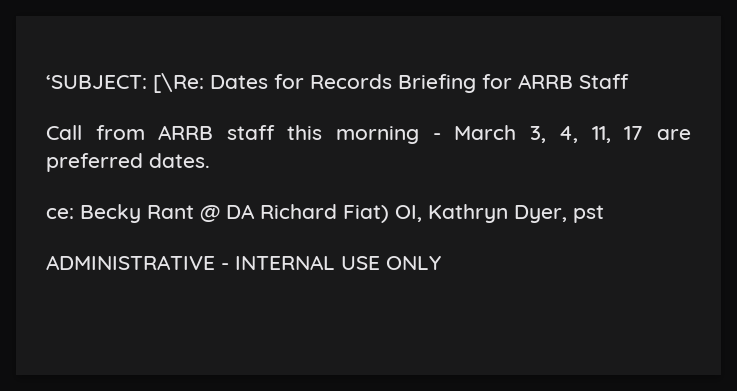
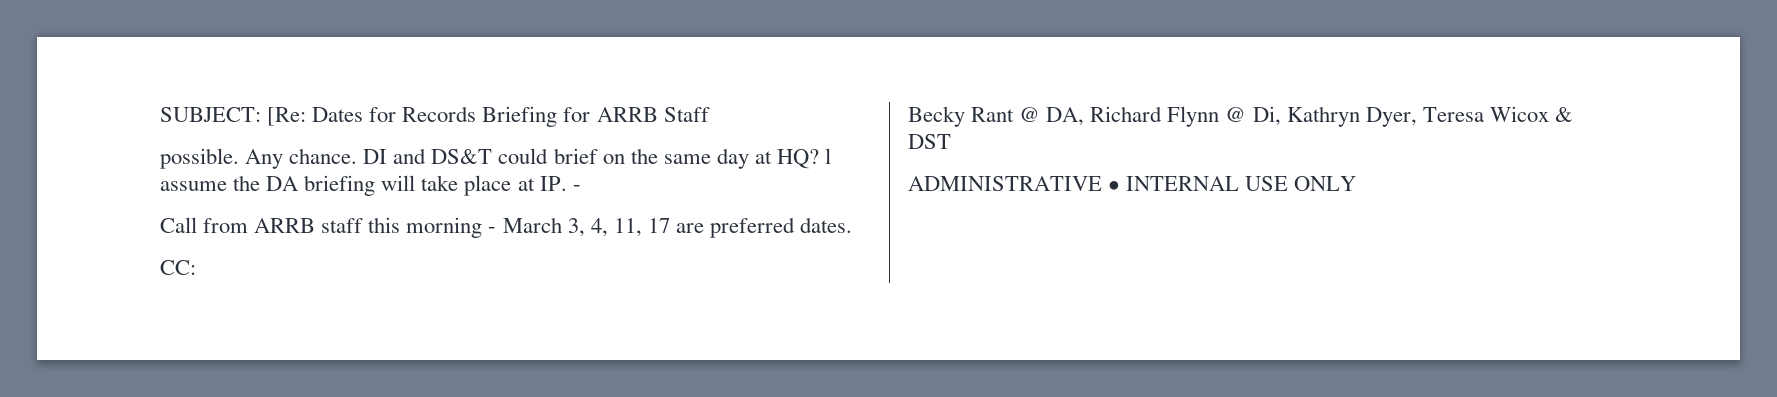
- ‘SUBJECT: [\Re: Dates for Records Briefing for ARRB Staff
+ SUBJECT: [Re: Dates for Records Briefing for ARRB Staff
+ possible. Any chance. DI and DS&T could brief on the same day at HQ? l assume the DA briefing will take place at IP. -
- ce: Becky Rant @ DA Richard Fiat) OI, Kathryn Dyer, pst
+ CC:
+ Becky Rant @ DA, Richard Flynn @ Di, Kathryn Dyer, Teresa Wicox & DST
- ADMINISTRATIVE - INTERNAL USE ONLY
+ ADMINISTRATIVE • INTERNAL USE ONLY

